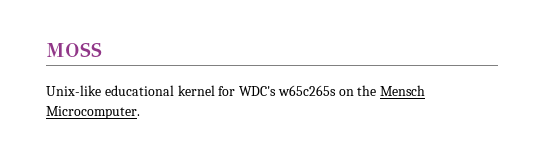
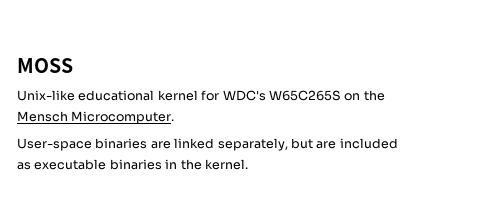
- Unix-like educational kernel for WDC's w65c265s on the Mensch Microcomputer.
+ Unix-like educational kernel for WDC's W65C265S on the Mensch Microcomputer.
+ User-space binaries are linked separately, but are included as executable binaries in the kernel.

